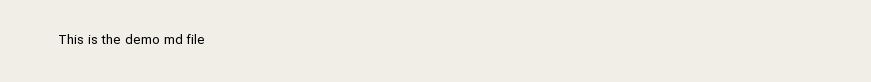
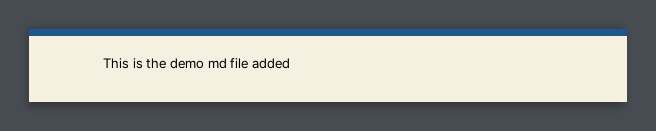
- This is the demo md file
+ This is the demo md file added

